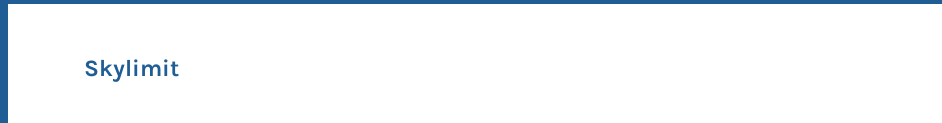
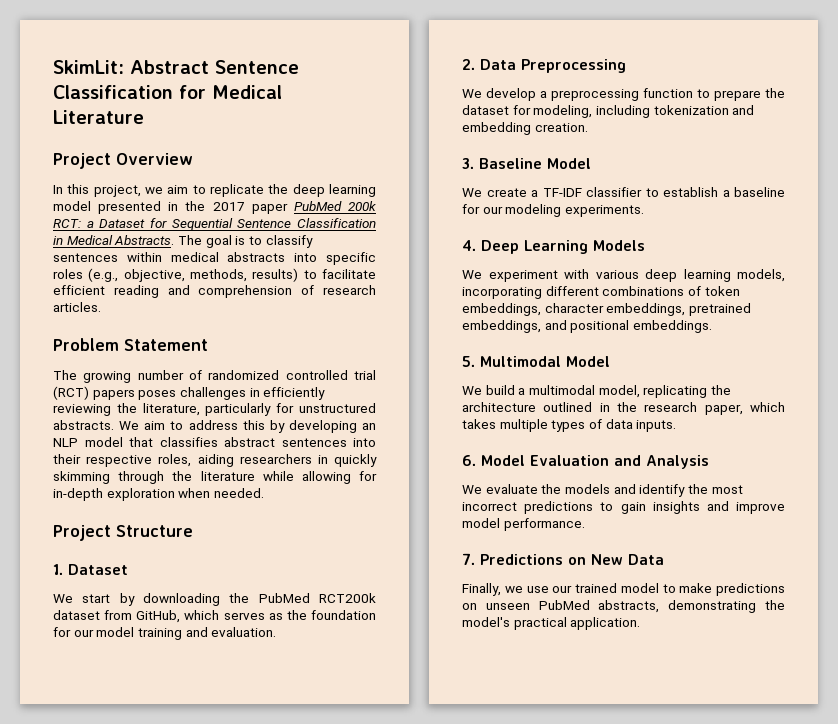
- Skylimit
+ SkimLit: Abstract Sentence Classification for Medical Literature
+ Project Overview
+ In this project, we aim to replicate the deep learning model presented in the 2017 paper PubMed 200k RCT: a Dataset for Sequential Sentence Classification in Medical Abstracts. The goal is to classify sentences within medical abstracts into specific roles (e.g., objective, methods, results) to facilitate efficient reading and comprehension of research articles.
+ Problem Statement
+ The growing number of randomized controlled trial (RCT) papers poses challenges in efficiently reviewing the literature, particularly for unstructured abstracts. We aim to address this by developing an NLP model that classifies abstract sentences into their respective roles, aiding researchers in quickly skimming through the literature while allowing for in-depth exploration when needed.
+ Project Structure
+ 1. Dataset
+ We start by downloading the PubMed RCT200k dataset from GitHub, which serves as the foundation for our model training and evaluation.
+ 2. Data Preprocessing
+ We develop a preprocessing function to prepare the dataset for modeling, including tokenization and embedding creation.
+ 3. Baseline Model
+ We create a TF-IDF classifier to establish a baseline for our modeling experiments.
+ 4. Deep Learning Models
+ We experiment with various deep learning models, incorporating different combinations of token embeddings, character embeddings, pretrained embeddings, and positional embeddings.
+ 5. Multimodal Model
+ We build a multimodal model, replicating the architecture outlined in the research paper, which takes multiple types of data inputs.
+ 6. Model Evaluation and Analysis
+ We evaluate the models and identify the most incorrect predictions to gain insights and improve model performance.
+ 7. Predictions on New Data
+ Finally, we use our trained model to make predictions on unseen PubMed abstracts, demonstrating the model's practical application.

